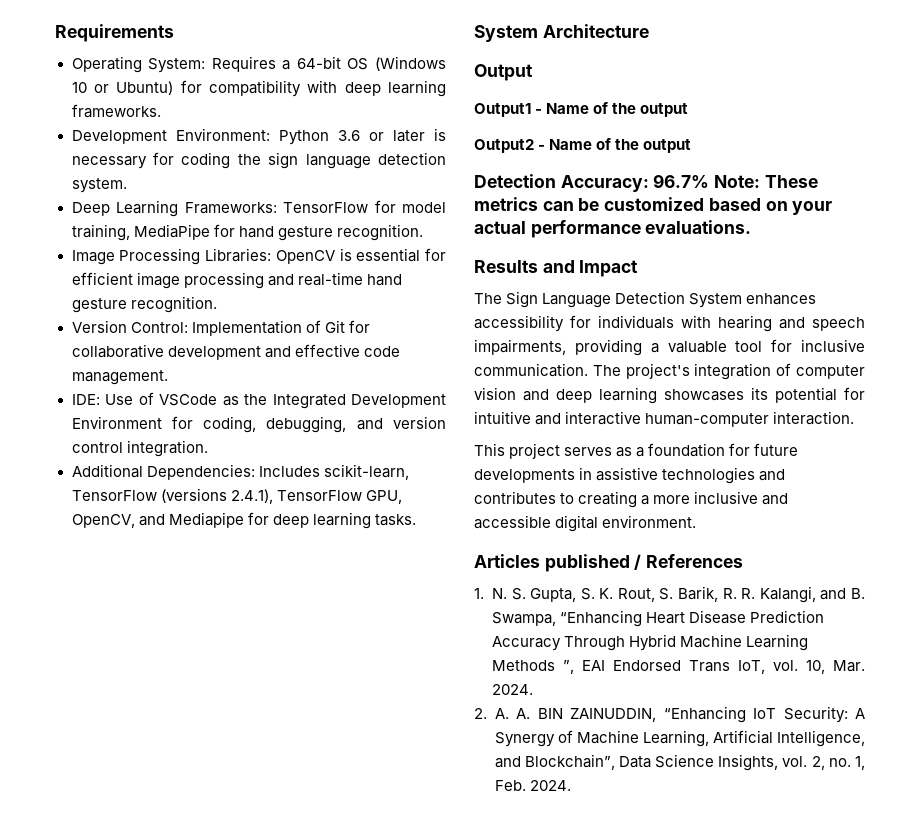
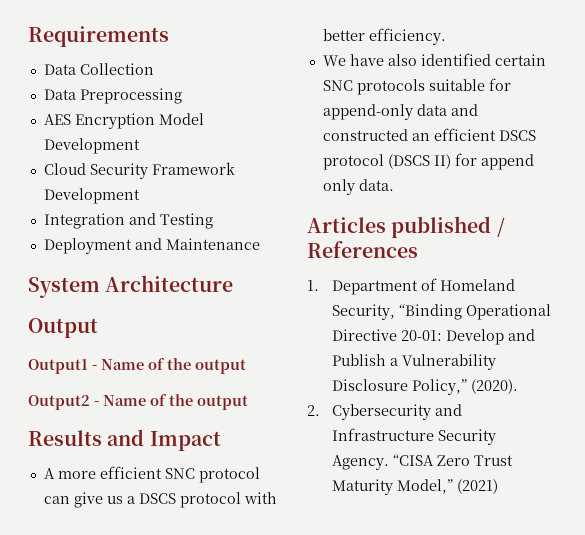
- Operating System: Requires a 64-bit OS (Windows 10 or Ubuntu) for compatibility with deep learning frameworks.
- Development Environment: Python 3.6 or later is necessary for coding the sign language detection system.
- Deep Learning Frameworks: TensorFlow for model training, MediaPipe for hand gesture recognition.
- Image Processing Libraries: OpenCV is essential for efficient image processing and real-time hand gesture recognition.
- Version Control: Implementation of Git for collaborative development and effective code management.
- IDE: Use of VSCode as the Integrated Development Environment for coding, debugging, and version control integration.
- Additional Dependencies: Includes scikit-learn, TensorFlow (versions 2.4.1), TensorFlow GPU, OpenCV, and Mediapipe for deep learning tasks.
+ Data Collection
+ Data Preprocessing
+ AES Encryption Model Development
+ Cloud Security Framework Development
+ Integration and Testing
+ Deployment and Maintenance
- Detection Accuracy: 96.7% Note: These metrics can be customized based on your actual performance evaluations.
  Results and Impact
- The Sign Language Detection System enhances accessibility for individuals with hearing and speech impairments, providing a valuable tool for inclusive communication. The project's integration of computer vision and deep learning showcases its potential for intuitive and interactive human-computer interaction.
- This project serves as a foundation for future developments in assistive technologies and contributes to creating a more inclusive and accessible digital environment.
+ A more efficient SNC protocol can give us a DSCS protocol with better efficiency.
+ We have also identified certain SNC protocols suitable for append-only data and constructed an efficient DSCS protocol (DSCS II) for append only data.
- 1. N. S. Gupta, S. K. Rout, S. Barik, R. R. Kalangi, and B. Swampa, “Enhancing Heart Disease Prediction Accuracy Through Hybrid Machine Learning Methods ”, EAI Endorsed Trans IoT, vol. 10, Mar. 2024.
- 2. A. A. BIN ZAINUDDIN, “Enhancing IoT Security: A Synergy of Machine Learning, Artificial Intelligence, and Blockchain”, Data Science Insights, vol. 2, no. 1, Feb. 2024.
+ 1. Department of Homeland Security, “Binding Operational Directive 20-01: Develop and Publish a Vulnerability Disclosure Policy,” (2020).
+ 2. Cybersecurity and Infrastructure Security Agency. “CISA Zero Trust Maturity Model,” (2021)

